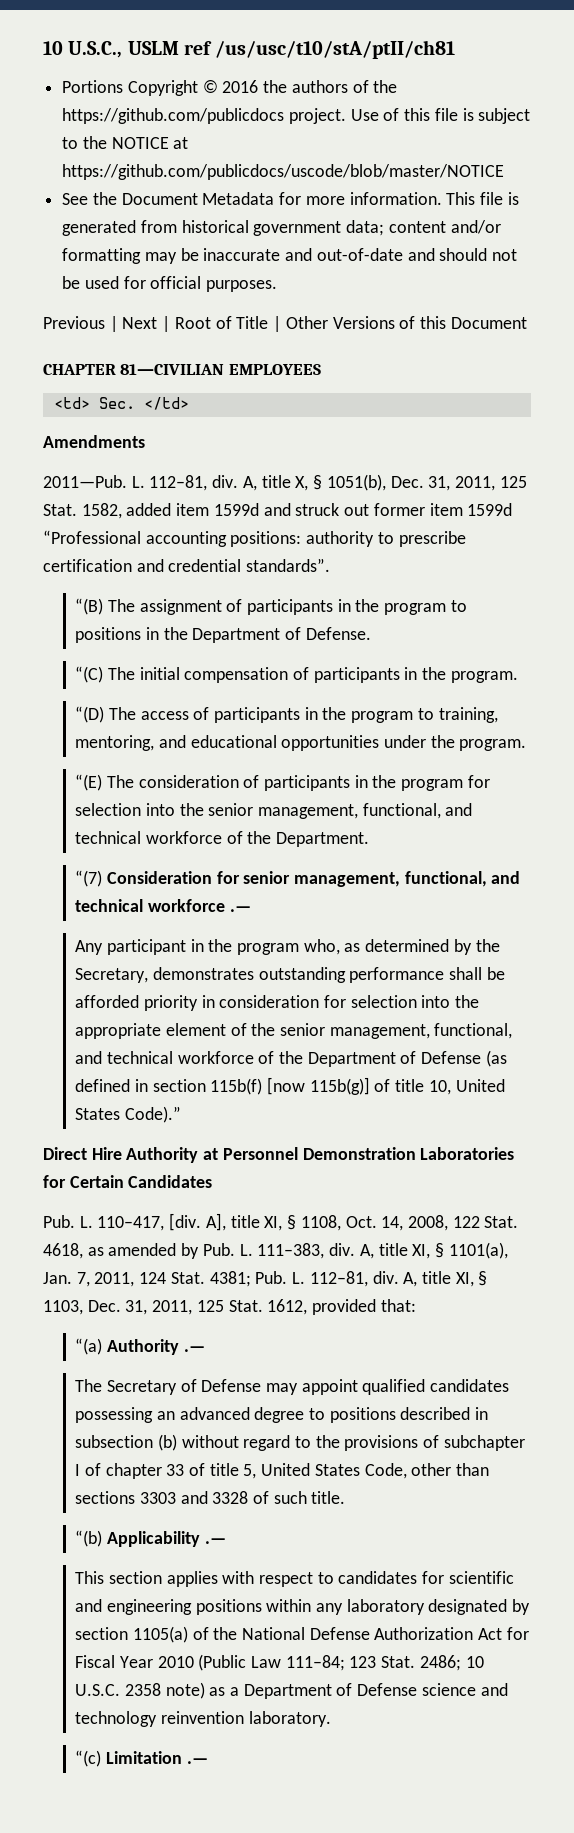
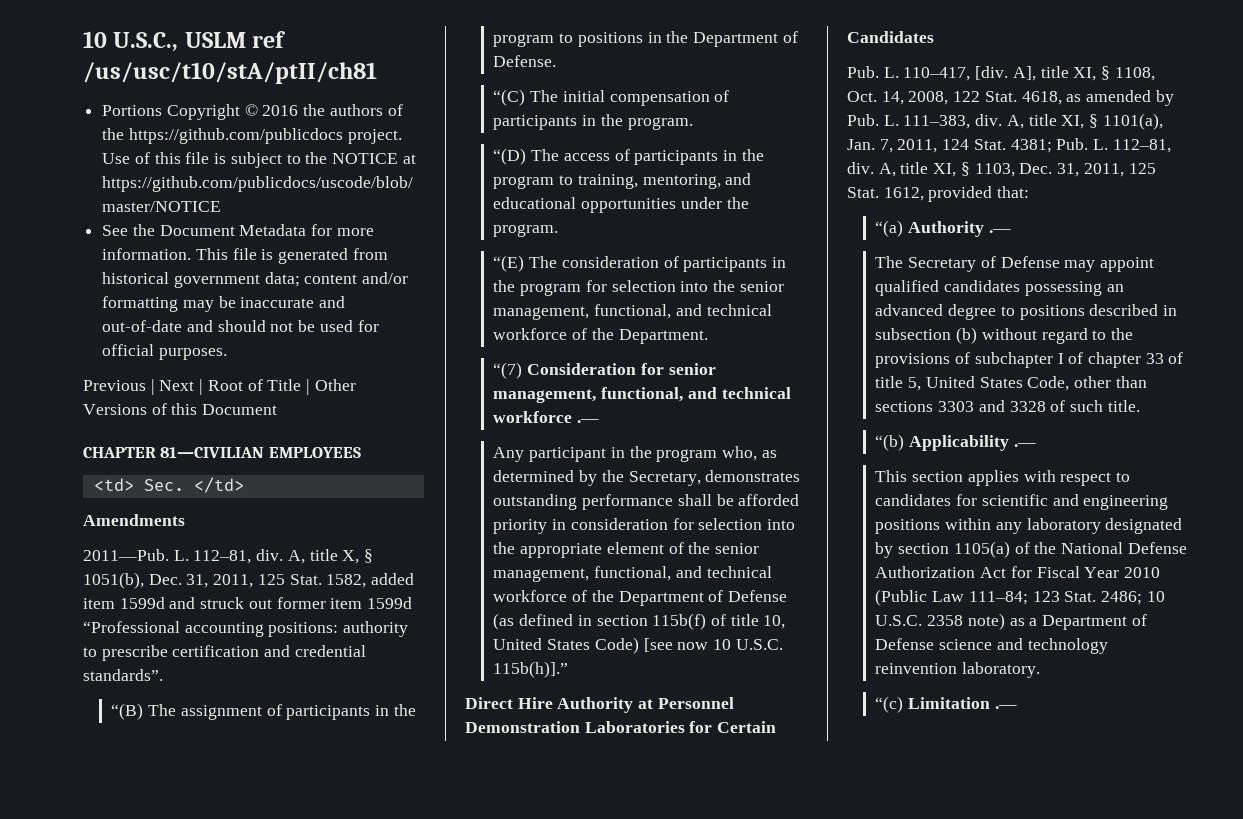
- Any participant in the program who, as determined by the Secretary, demonstrates outstanding performance shall be afforded priority in consideration for selection into the appropriate element of the senior management, functional, and technical workforce of the Department of Defense (as defined in section 115b(f) [now 115b(g)] of title 10, United States Code).”
+ Any participant in the program who, as determined by the Secretary, demonstrates outstanding performance shall be afforded priority in consideration for selection into the appropriate element of the senior management, functional, and technical workforce of the Department of Defense (as defined in section 115b(f) of title 10, United States Code) [see now 10 U.S.C. 115b(h)].”

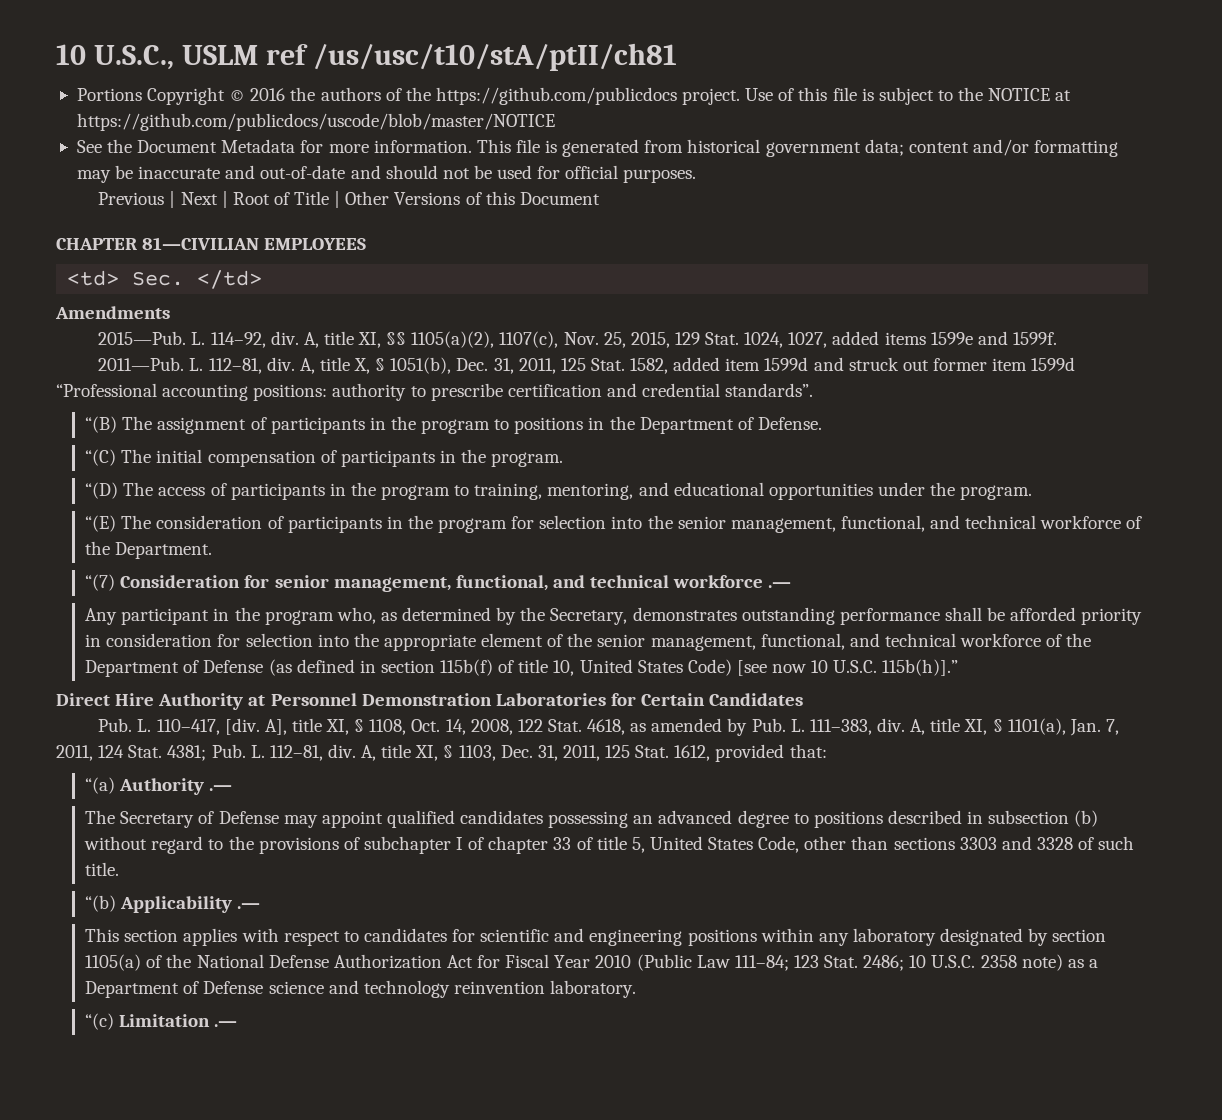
+ 2015—Pub. L. 114–92, div. A, title XI, §§ 1105(a)(2), 1107(c), Nov. 25, 2015, 129 Stat. 1024, 1027, added items 1599e and 1599f.

